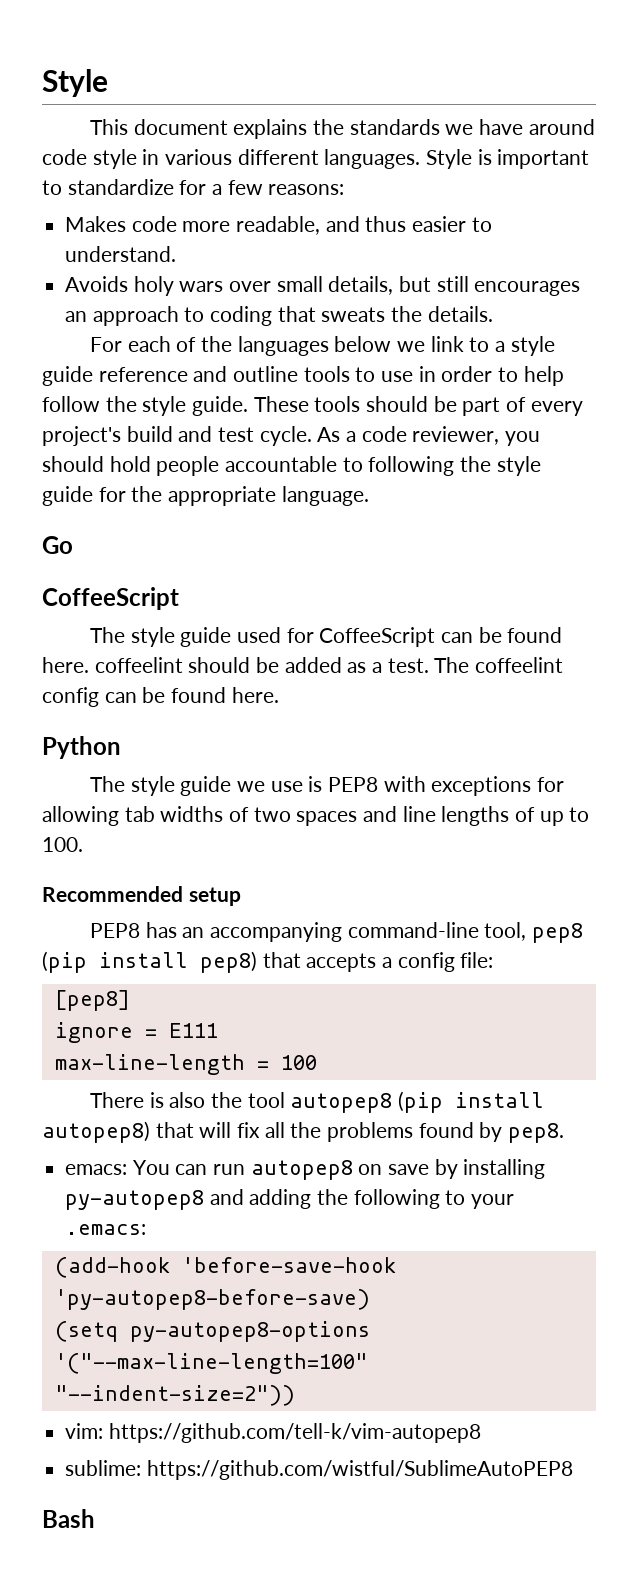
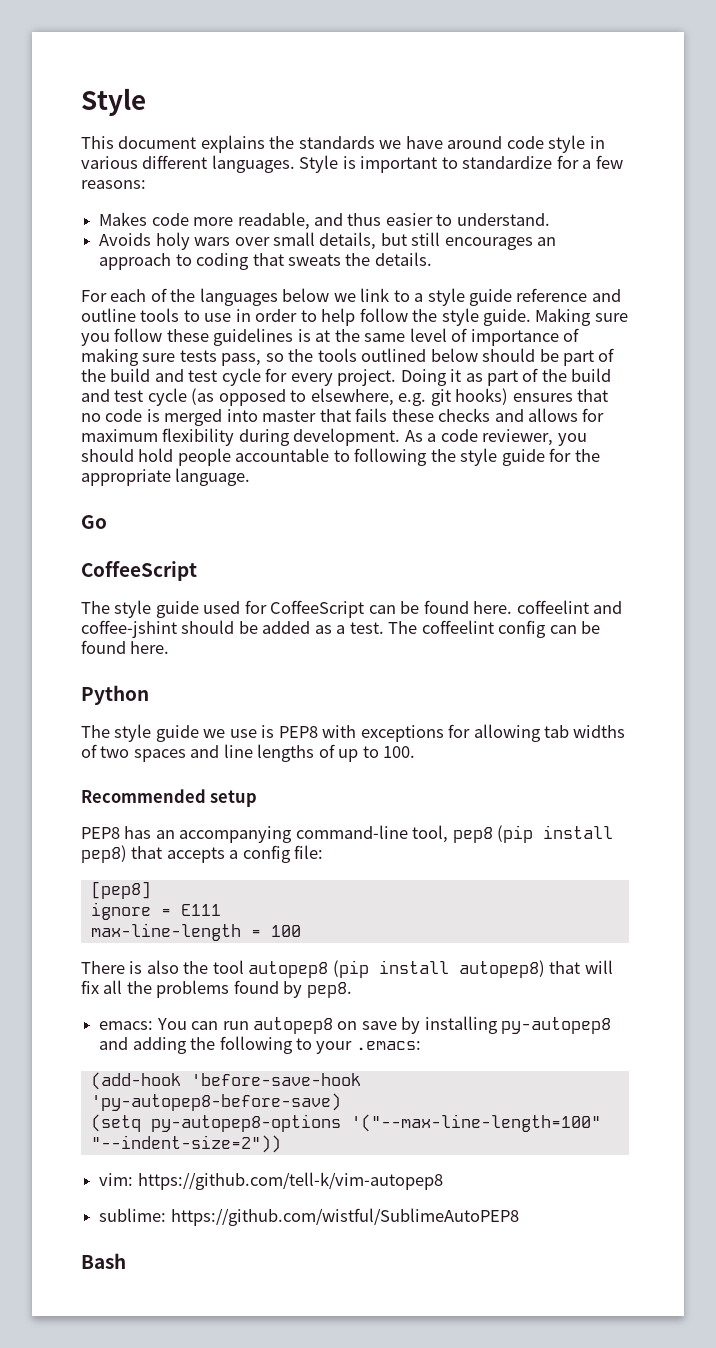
- These tools should be part of every project's build and test cycle.
+ Making sure you follow these guidelines is at the same level of importance of making sure tests pass, so the tools outlined below should be part of the build and test cycle for every project. Doing it as part of the build and test cycle (as opposed to elsewhere, e.g. git hooks) ensures that no code is merged into master that fails these checks and allows for maximum flexibility during development.
- The style guide used for CoffeeScript can be found here. coffeelint should be added as a test.
+ The style guide used for CoffeeScript can be found here. coffeelint and coffee-jshint should be added as a test.

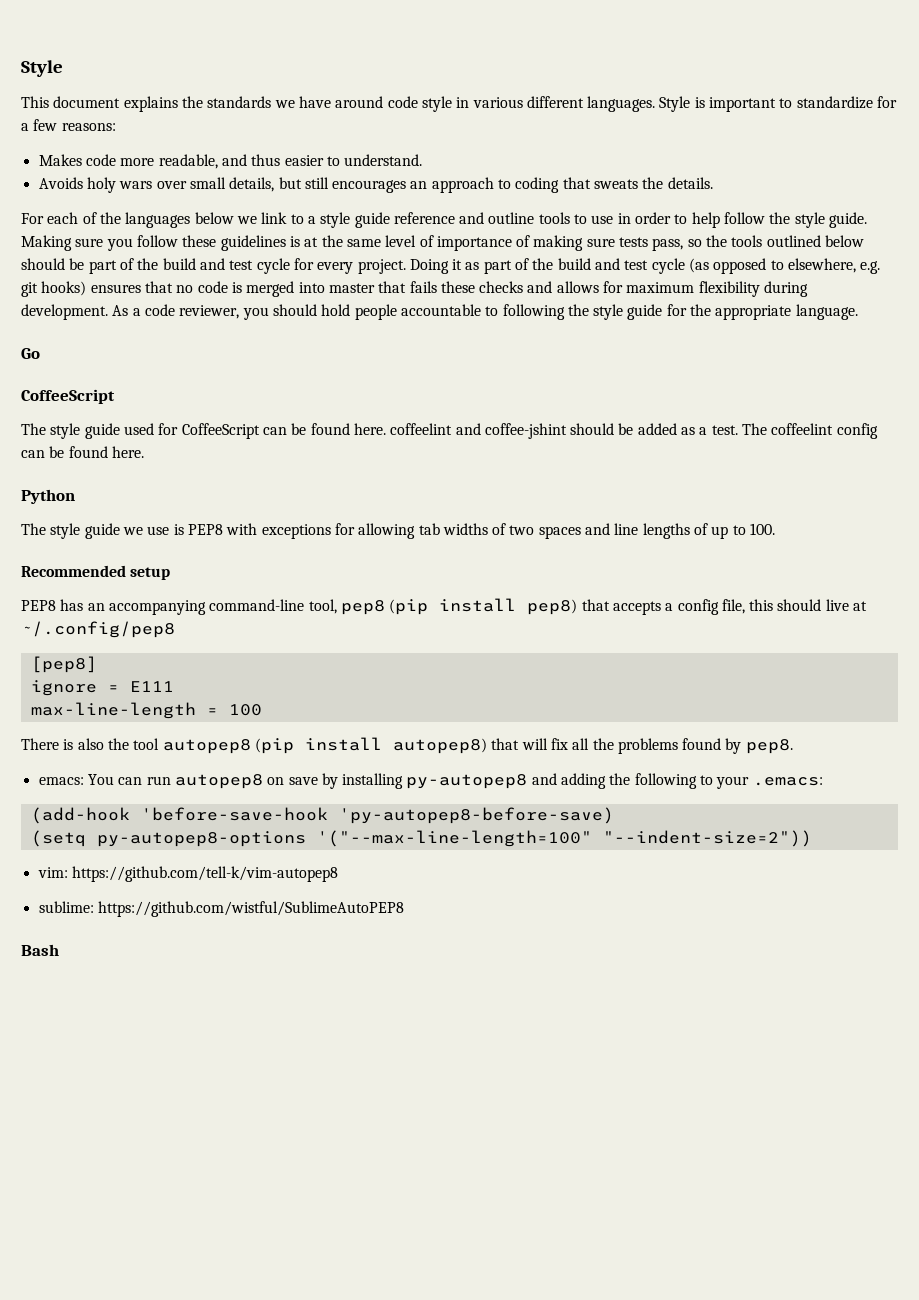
- PEP8 has an accompanying command-line tool, pep8 (pip install pep8) that accepts a config file:
+ PEP8 has an accompanying command-line tool, pep8 (pip install pep8) that accepts a config file, this should live at ~/.config/pep8

